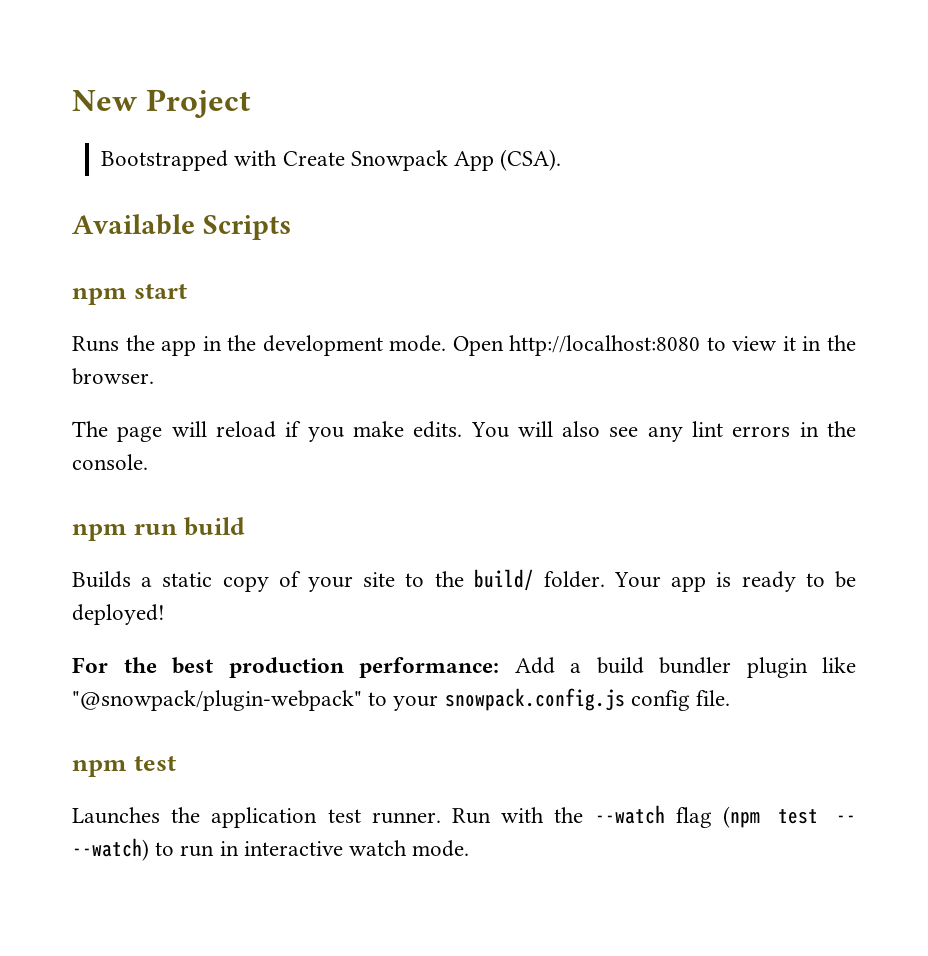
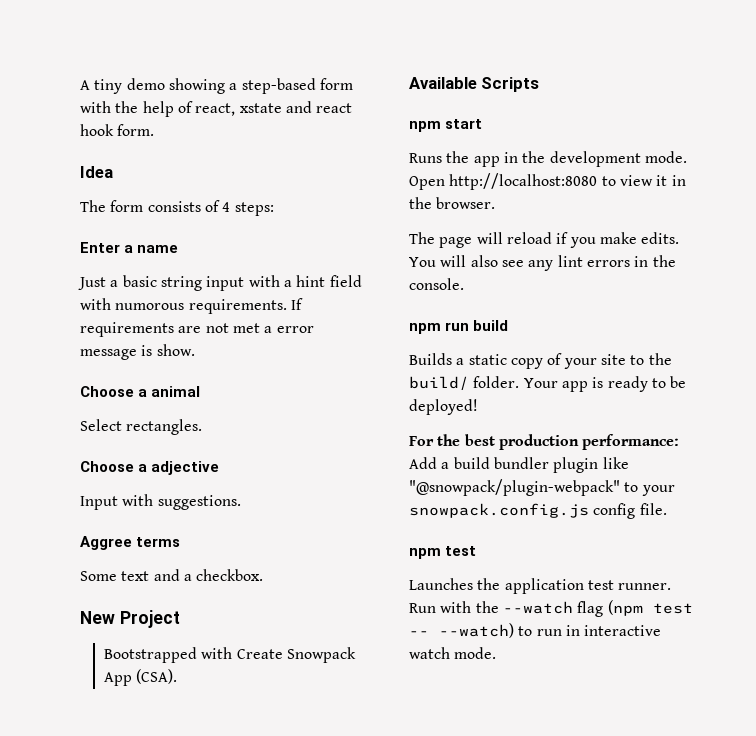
+ A tiny demo showing a step-based form with the help of react, xstate and react hook form.
+ Idea
+ The form consists of 4 steps:
+ Enter a name
+ Just a basic string input with a hint field with numorous requirements. If requirements are not met a error message is show.
+ Choose a animal
+ Select rectangles.
+ Choose a adjective
+ Input with suggestions.
+ Aggree terms
+ Some text and a checkbox.

